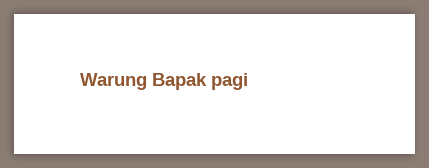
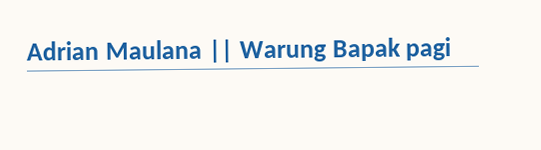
- Warung Bapak pagi
+ Adrian Maulana || Warung Bapak pagi

